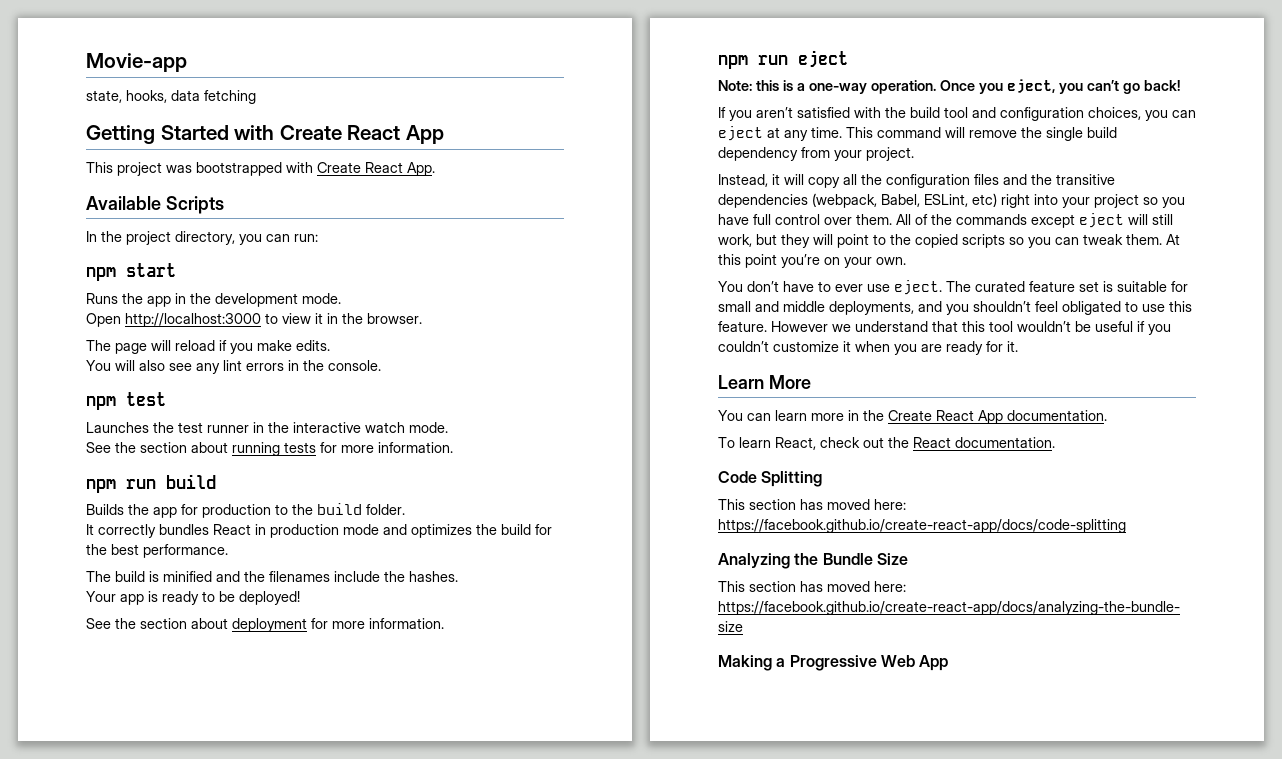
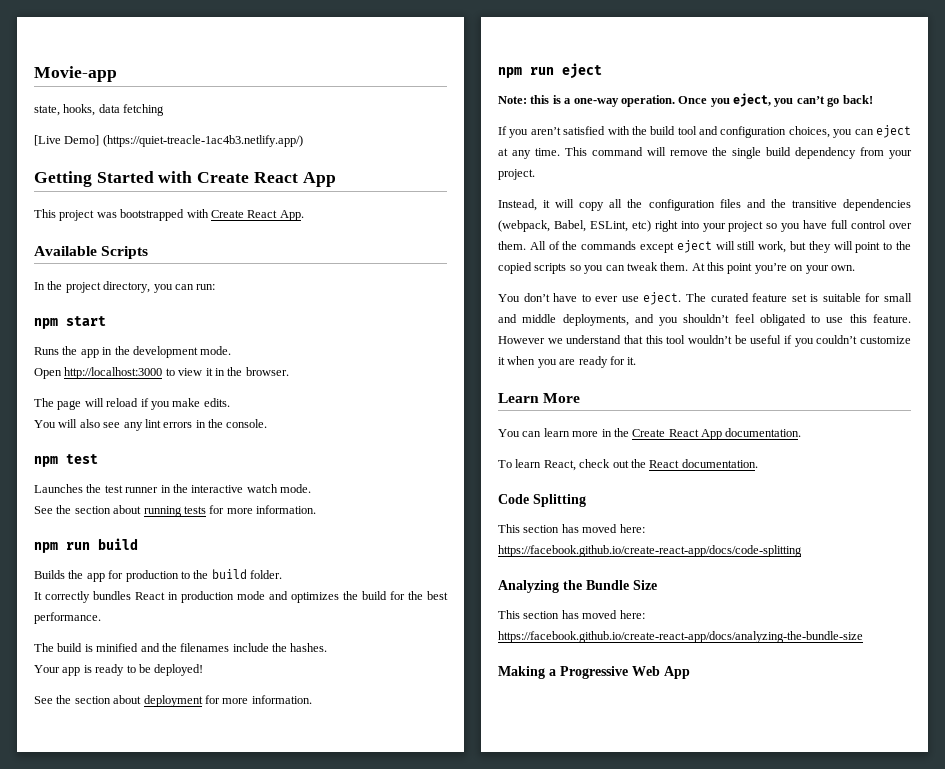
+ [Live Demo] (https://quiet-treacle-1ac4b3.netlify.app/)

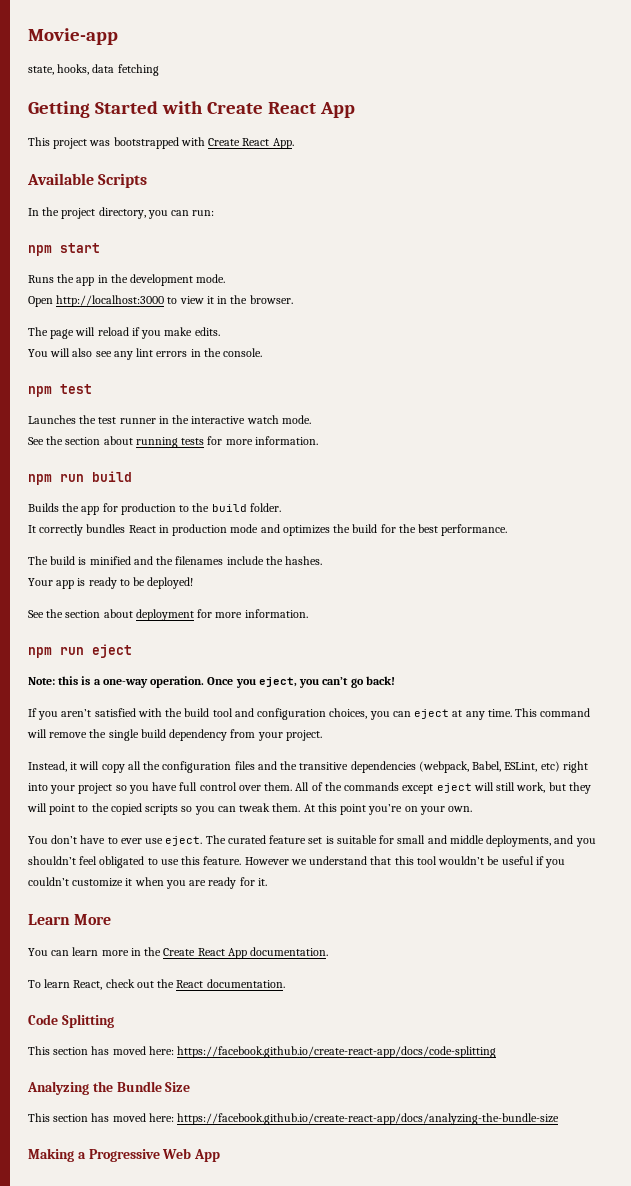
- [Live Demo] (https://quiet-treacle-1ac4b3.netlify.app/)

